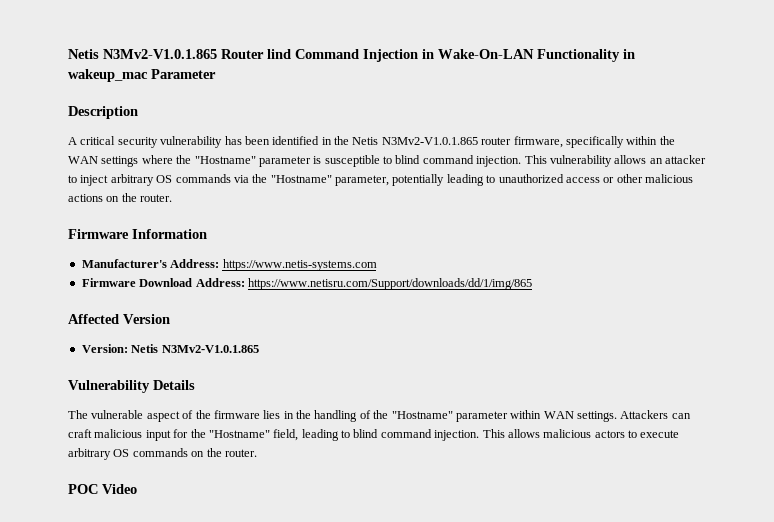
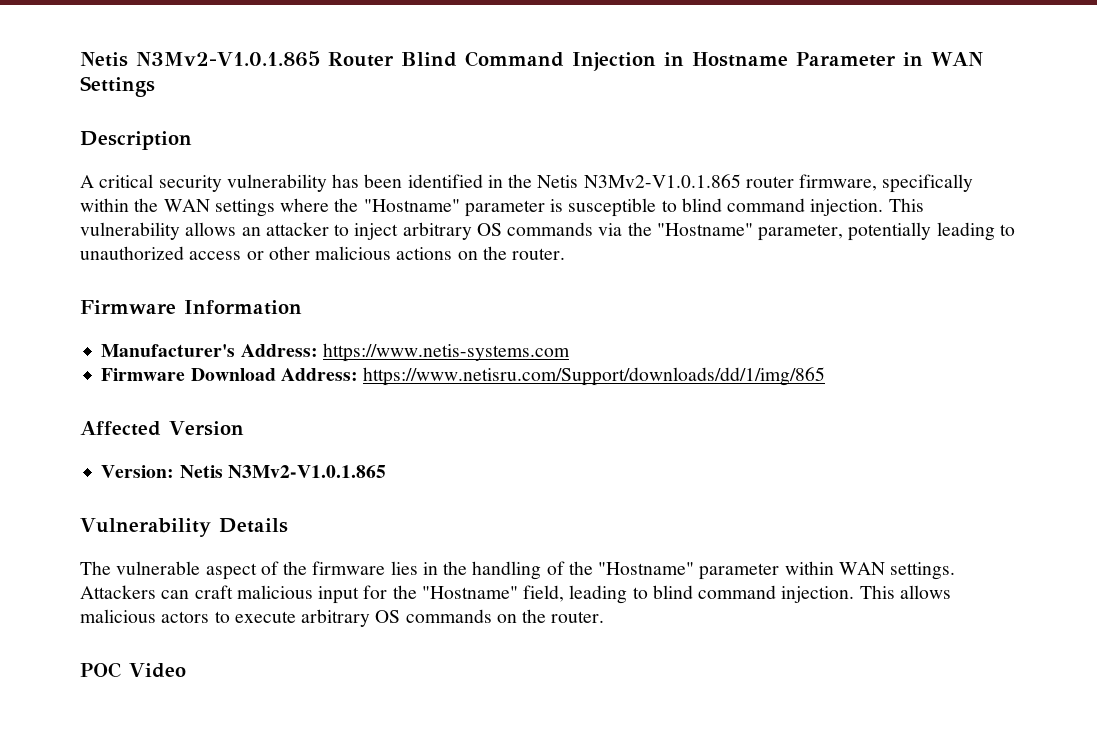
- Netis N3Mv2-V1.0.1.865 Router lind Command Injection in Wake-On-LAN Functionality in wakeup_mac Parameter
+ Netis N3Mv2-V1.0.1.865 Router Blind Command Injection in Hostname Parameter in WAN Settings

